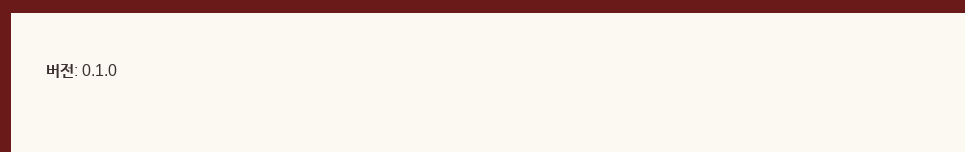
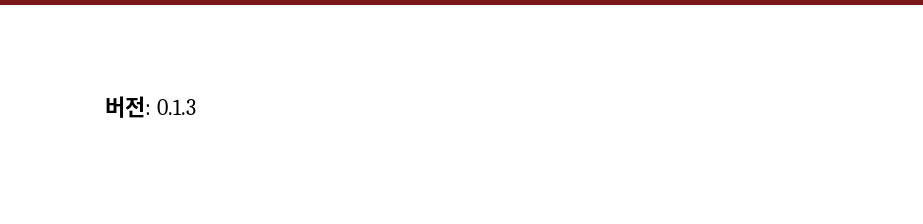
- 버전: 0.1.0
+ 버전: 0.1.3

